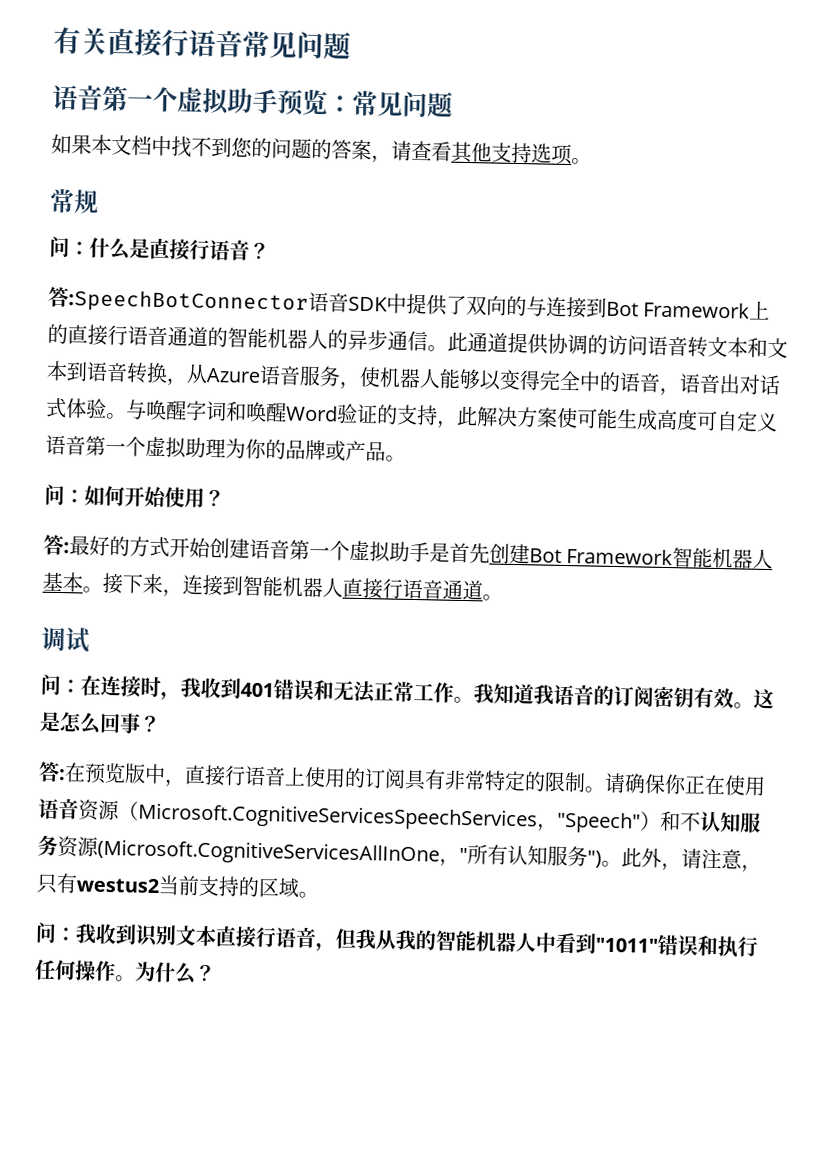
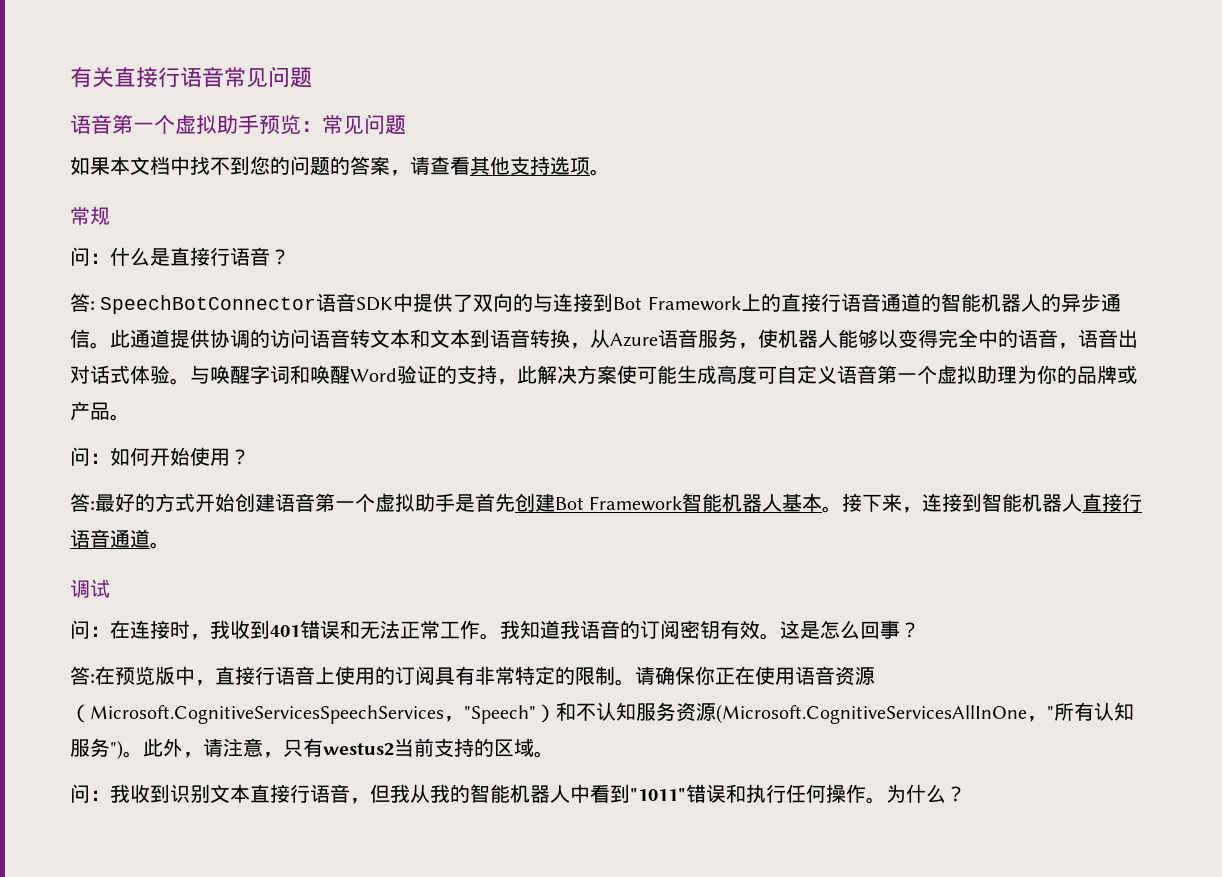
- 答:SpeechBotConnector语音SDK中提供了双向的与连接到Bot Framework上的直接行语音通道的智能机器人的异步通信。
+ 答: SpeechBotConnector语音SDK中提供了双向的与连接到Bot Framework上的直接行语音通道的智能机器人的异步通信。

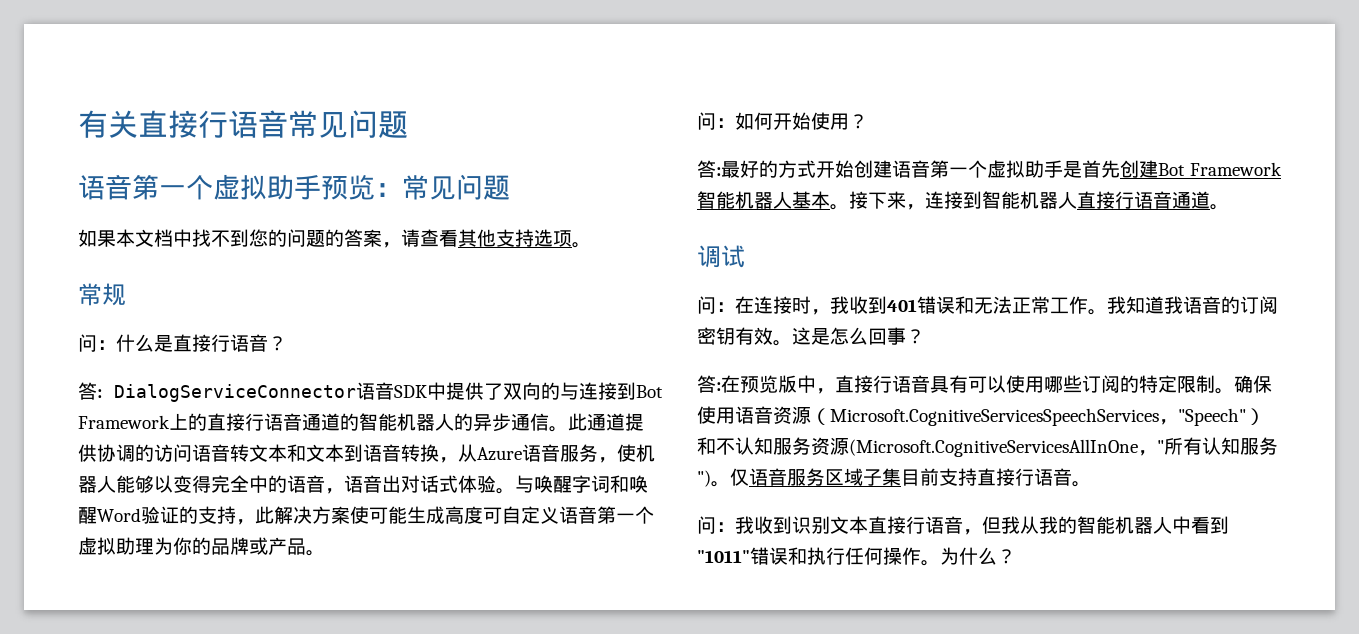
- 答: SpeechBotConnector语音SDK中提供了双向的与连接到Bot Framework上的直接行语音通道的智能机器人的异步通信。
+ 答: DialogServiceConnector语音SDK中提供了双向的与连接到Bot Framework上的直接行语音通道的智能机器人的异步通信。
- 答:在预览版中，直接行语音上使用的订阅具有非常特定的限制。请确保你正在使用语音资源（Microsoft.CognitiveServicesSpeechServices，"Speech"）和不认知服务资源(Microsoft.CognitiveServicesAllInOne，"所有认知服务")。
+ 答:在预览版中，直接行语音具有可以使用哪些订阅的特定限制。确保使用语音资源（Microsoft.CognitiveServicesSpeechServices，"Speech"）和不认知服务资源(Microsoft.CognitiveServicesAllInOne，"所有认知服务")。
- 此外，请注意，只有westus2当前支持的区域。
+ 仅语音服务区域子集目前支持直接行语音。

